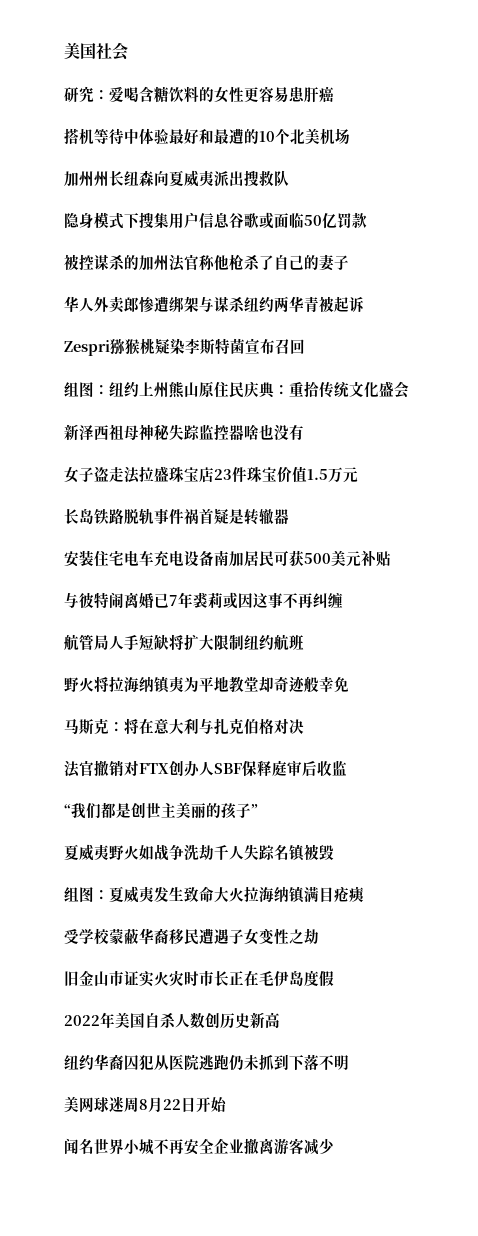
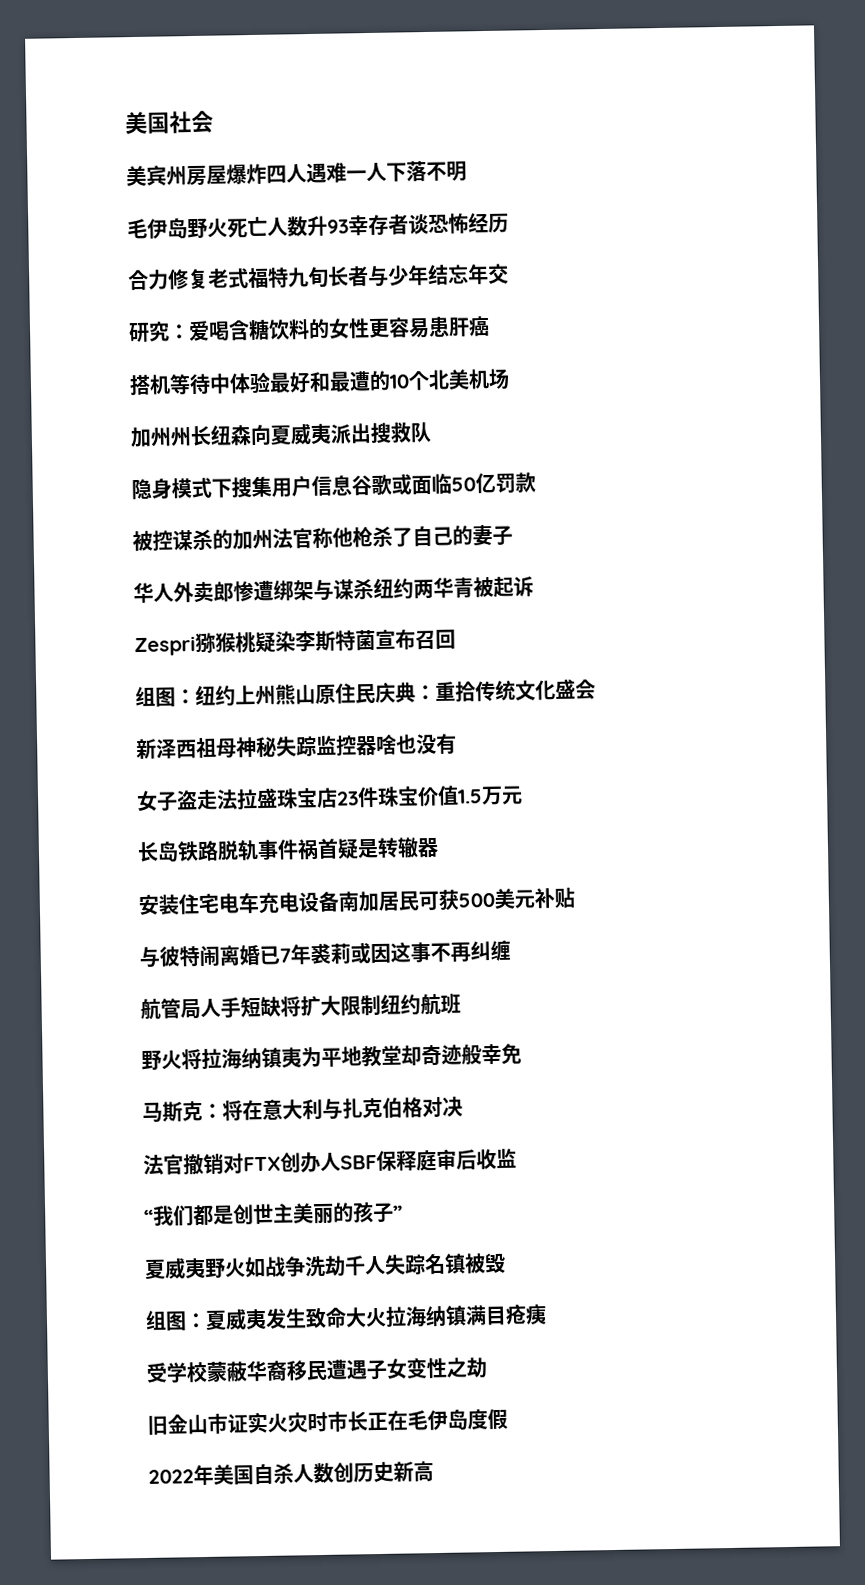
+ 美宾州房屋爆炸四人遇难一人下落不明
+ 毛伊岛野火死亡人数升93幸存者谈恐怖经历
+ 合力修复老式福特九旬长者与少年结忘年交
- 纽约华裔囚犯从医院逃跑仍未抓到下落不明
- 美网球迷周8月22日开始
- 闻名世界小城不再安全企业撤离游客减少

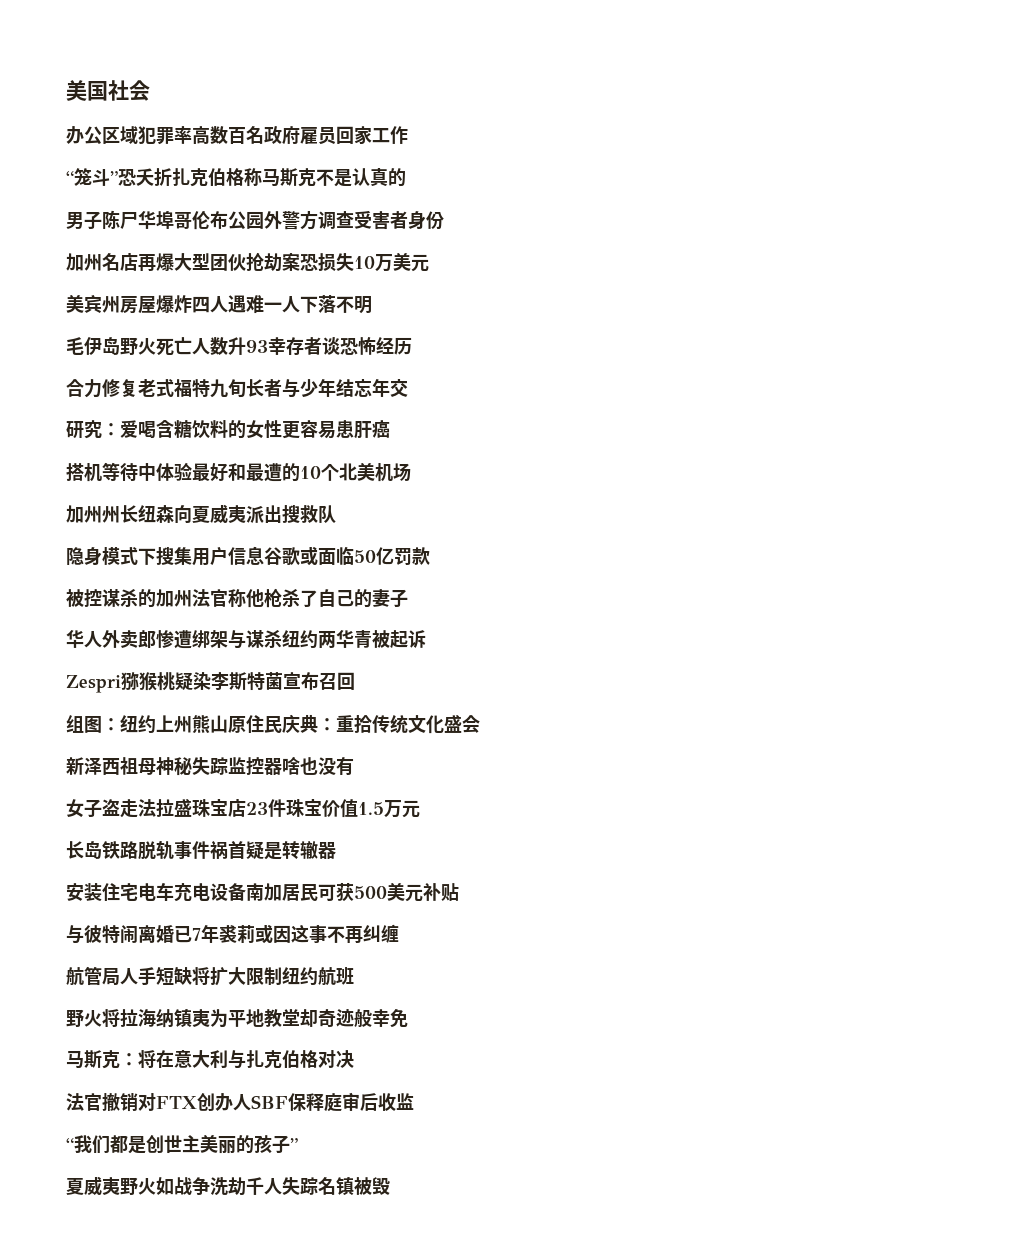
+ 办公区域犯罪率高数百名政府雇员回家工作
+ “笼斗”恐夭折扎克伯格称马斯克不是认真的
+ 男子陈尸华埠哥伦布公园外警方调查受害者身份
+ 加州名店再爆大型团伙抢劫案恐损失10万美元
- 组图：夏威夷发生致命大火拉海纳镇满目疮痍
- 受学校蒙蔽华裔移民遭遇子女变性之劫
- 旧金山市证实火灾时市长正在毛伊岛度假
- 2022年美国自杀人数创历史新高

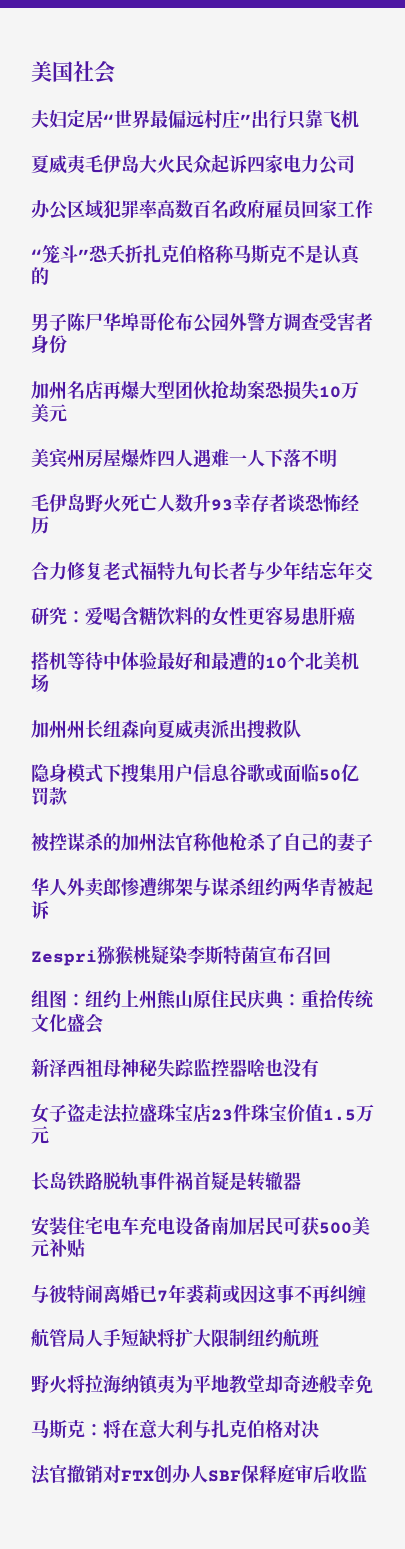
+ 夫妇定居“世界最偏远村庄”出行只靠飞机
+ 夏威夷毛伊岛大火民众起诉四家电力公司
- “我们都是创世主美丽的孩子”
- 夏威夷野火如战争洗劫千人失踪名镇被毁

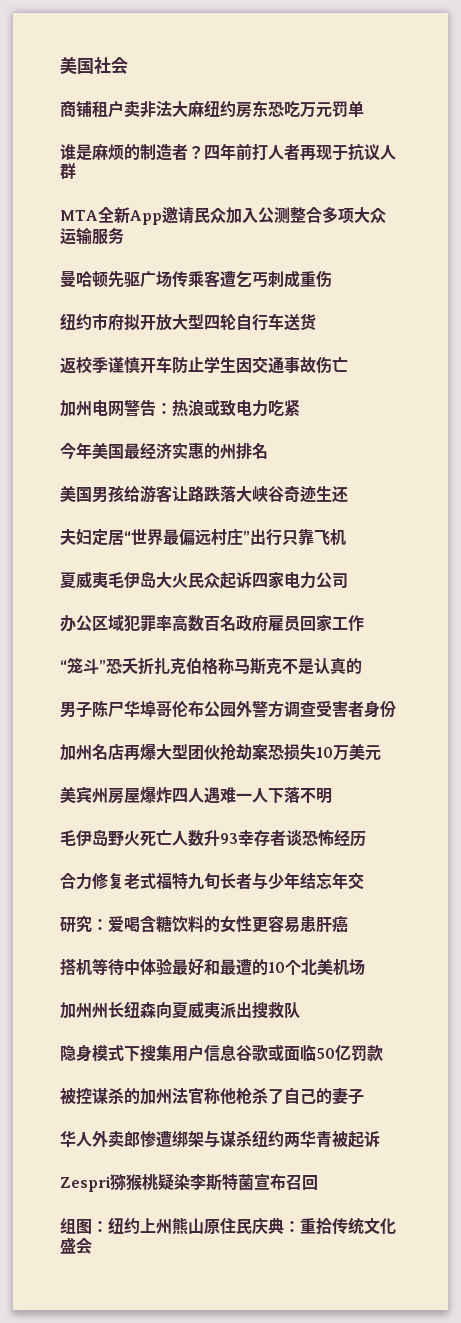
+ 商铺租户卖非法大麻纽约房东恐吃万元罚单
+ 谁是麻烦的制造者？四年前打人者再现于抗议人群
+ MTA全新App邀请民众加入公测整合多项大众运输服务
+ 曼哈顿先驱广场传乘客遭乞丐刺成重伤
+ 纽约市府拟开放大型四轮自行车送货
+ 返校季谨慎开车防止学生因交通事故伤亡
+ 加州电网警告：热浪或致电力吃紧
+ 今年美国最经济实惠的州排名
+ 美国男孩给游客让路跌落大峡谷奇迹生还
- 新泽西祖母神秘失踪监控器啥也没有
- 女子盗走法拉盛珠宝店23件珠宝价值1.5万元
- 长岛铁路脱轨事件祸首疑是转辙器
- 安装住宅电车充电设备南加居民可获500美元补贴
- 与彼特闹离婚已7年裘莉或因这事不再纠缠
- 航管局人手短缺将扩大限制纽约航班
- 野火将拉海纳镇夷为平地教堂却奇迹般幸免
- 马斯克：将在意大利与扎克伯格对决
- 法官撤销对FTX创办人SBF保释庭审后收监

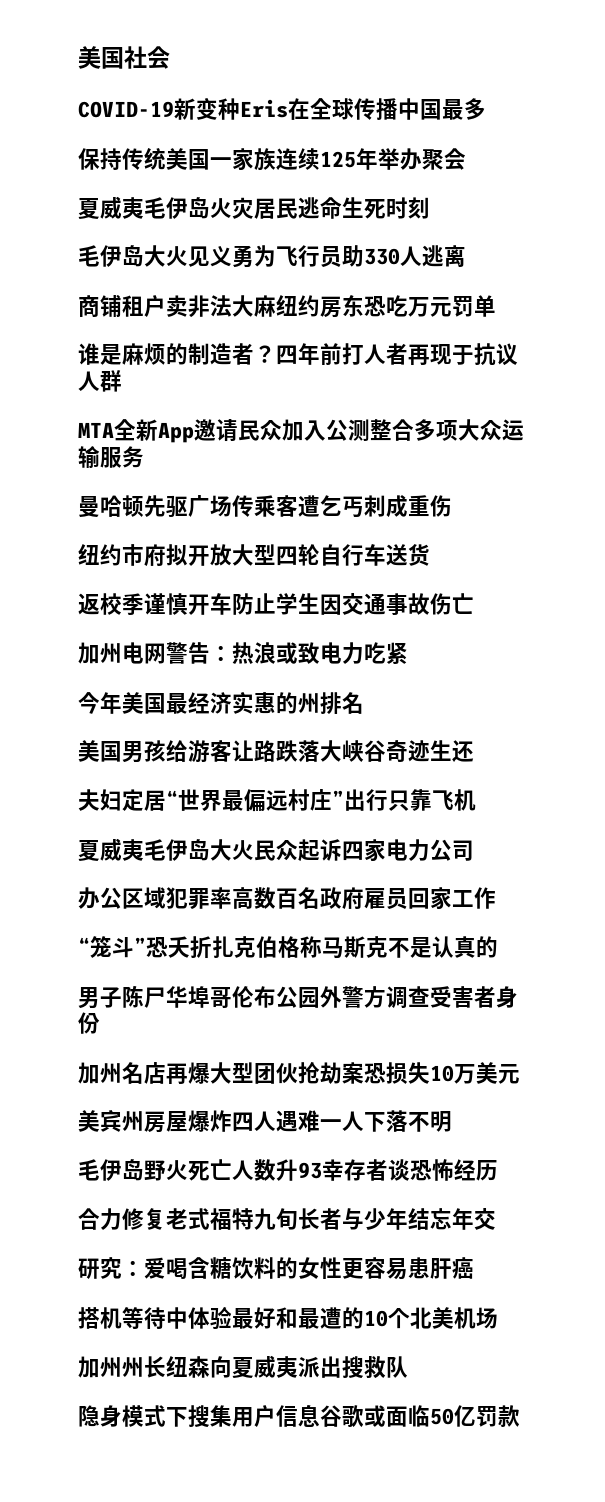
+ COVID-19新变种Eris在全球传播中国最多
+ 保持传统美国一家族连续125年举办聚会
+ 夏威夷毛伊岛火灾居民逃命生死时刻
+ 毛伊岛大火见义勇为飞行员助330人逃离
- 被控谋杀的加州法官称他枪杀了自己的妻子
- 华人外卖郎惨遭绑架与谋杀纽约两华青被起诉
- Zespri猕猴桃疑染李斯特菌宣布召回
- 组图：纽约上州熊山原住民庆典：重拾传统文化盛会

